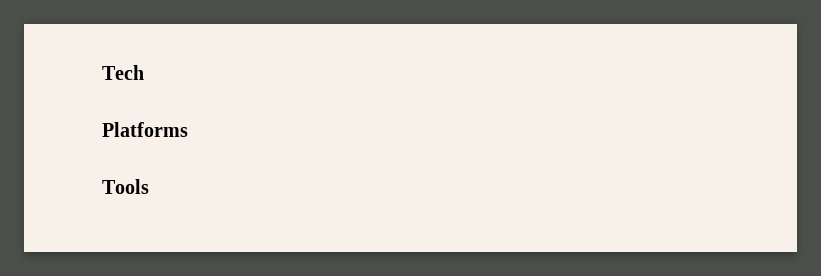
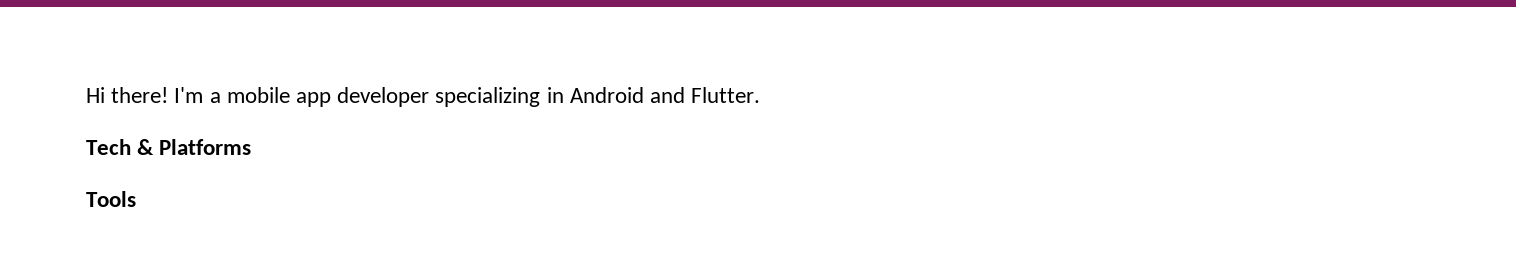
+ Hi there! I'm a mobile app developer specializing in Android and Flutter.
- Tech
- Platforms
+ Tech & Platforms

